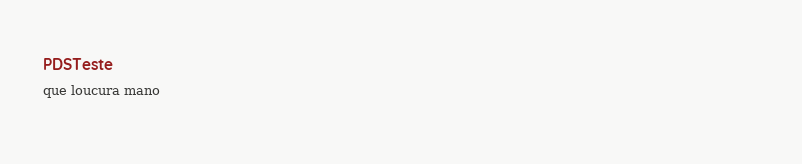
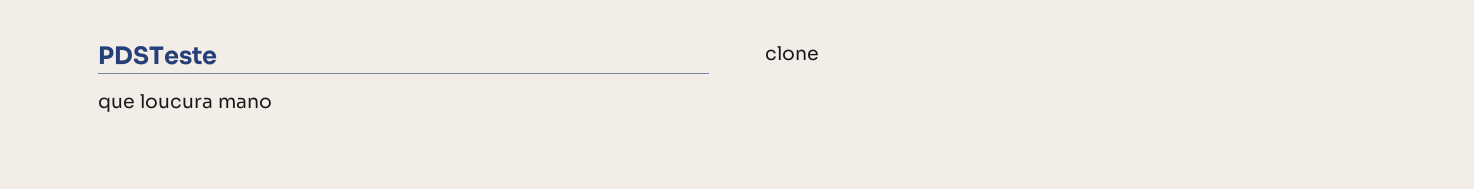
+ clone

